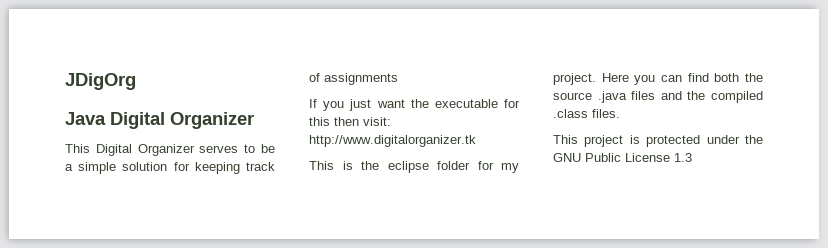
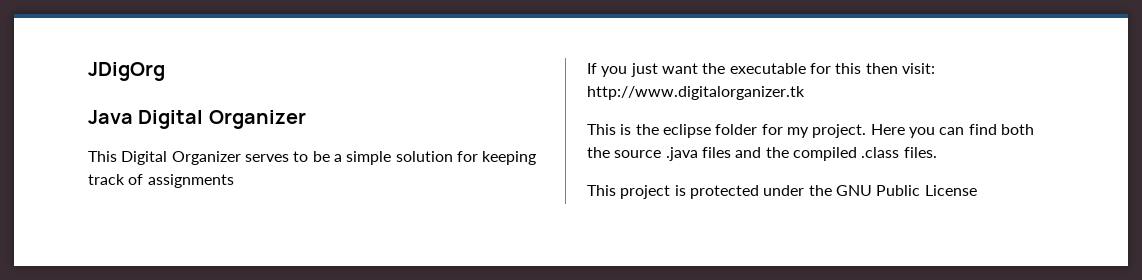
- This project is protected under the GNU Public License 1.3
+ This project is protected under the GNU Public License

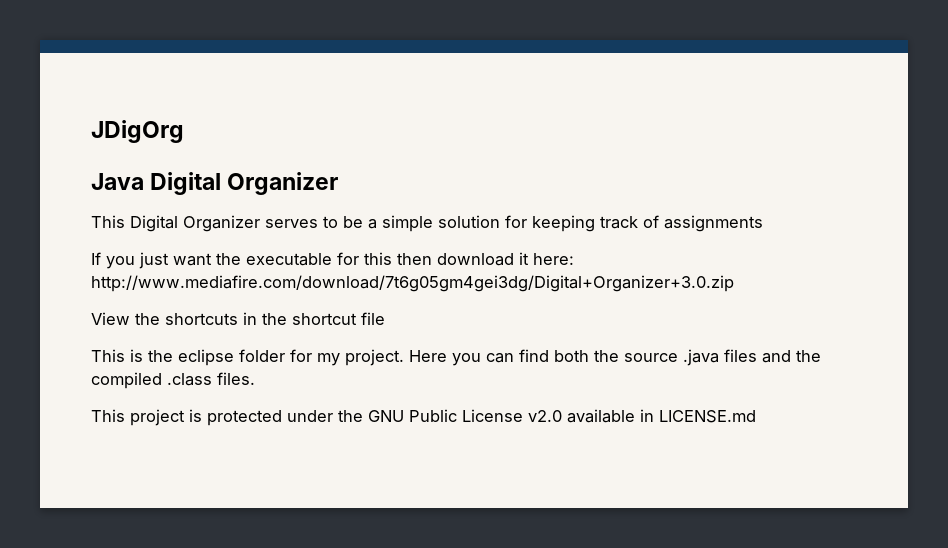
- If you just want the executable for this then visit: http://www.digitalorganizer.tk
+ If you just want the executable for this then download it here: http://www.mediafire.com/download/7t6g05gm4gei3dg/Digital+Organizer+3.0.zip
+ View the shortcuts in the shortcut file
- This project is protected under the GNU Public License
+ This project is protected under the GNU Public License v2.0 available in LICENSE.md

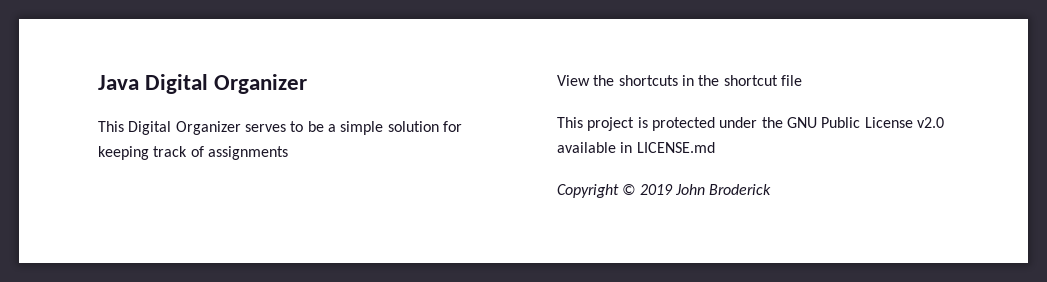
- JDigOrg
- If you just want the executable for this then download it here: http://www.mediafire.com/download/7t6g05gm4gei3dg/Digital+Organizer+3.0.zip
- This is the eclipse folder for my project. Here you can find both the source .java files and the compiled .class files.
+ Copyright © 2019 John Broderick

